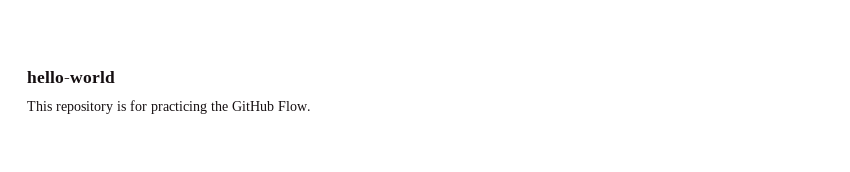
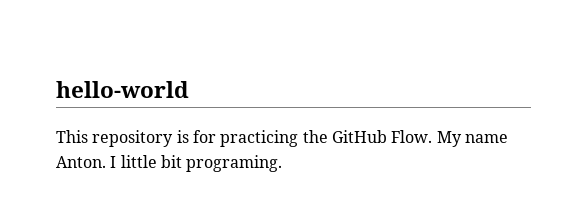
+ My name Anton. I little bit programing.

